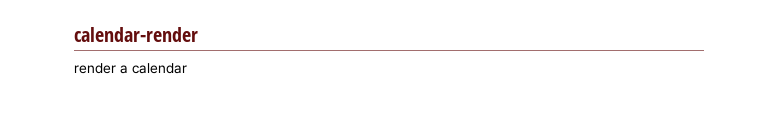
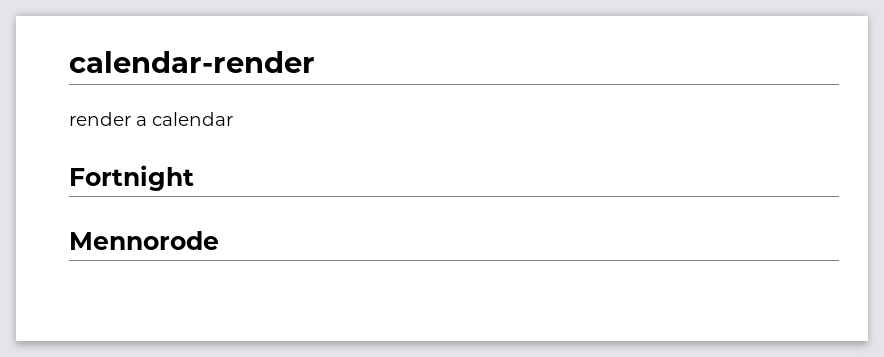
+ Fortnight
+ Mennorode

